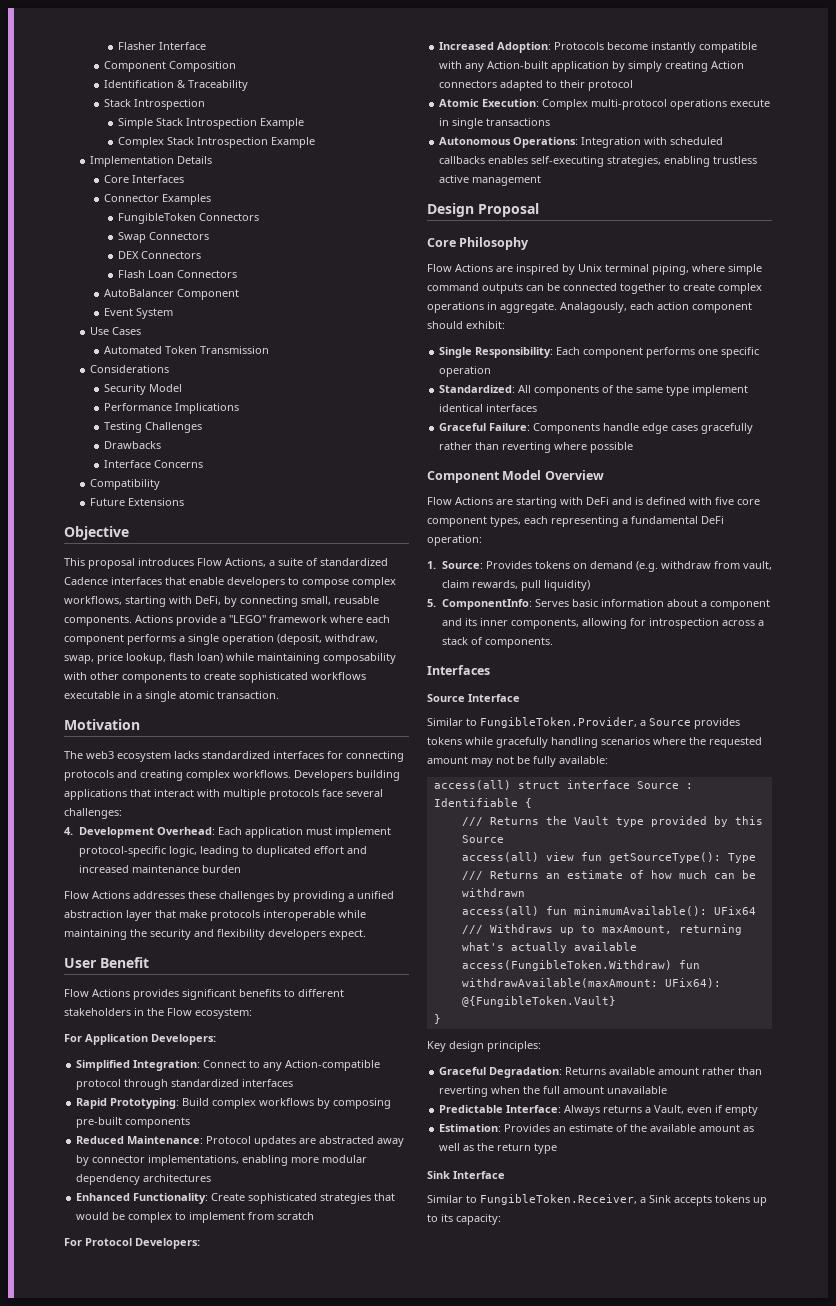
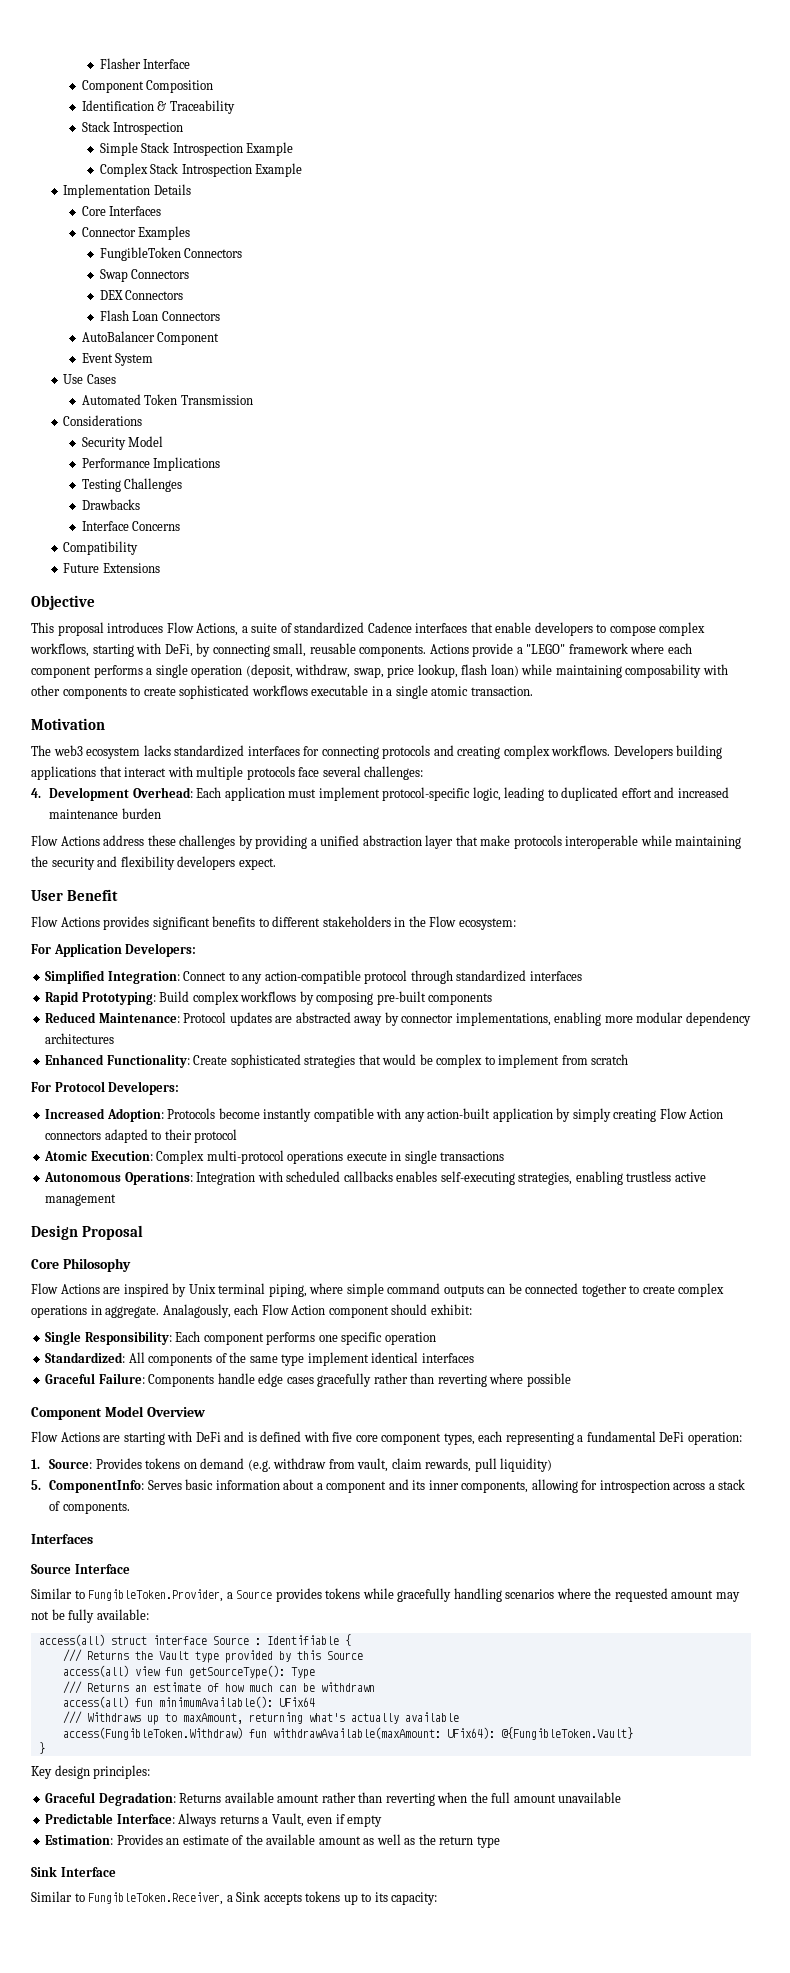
- Flow Actions addresses these challenges by providing a unified abstraction layer that make protocols interoperable while maintaining the security and flexibility developers expect.
+ Flow Actions address these challenges by providing a unified abstraction layer that make protocols interoperable while maintaining the security and flexibility developers expect.
- Simplified Integration: Connect to any Action-compatible protocol through standardized interfaces
+ Simplified Integration: Connect to any action-compatible protocol through standardized interfaces
- Increased Adoption: Protocols become instantly compatible with any Action-built application by simply creating Action connectors adapted to their protocol
+ Increased Adoption: Protocols become instantly compatible with any action-built application by simply creating Flow Action connectors adapted to their protocol
- Analagously, each action component should exhibit:
+ Analagously, each Flow Action component should exhibit:

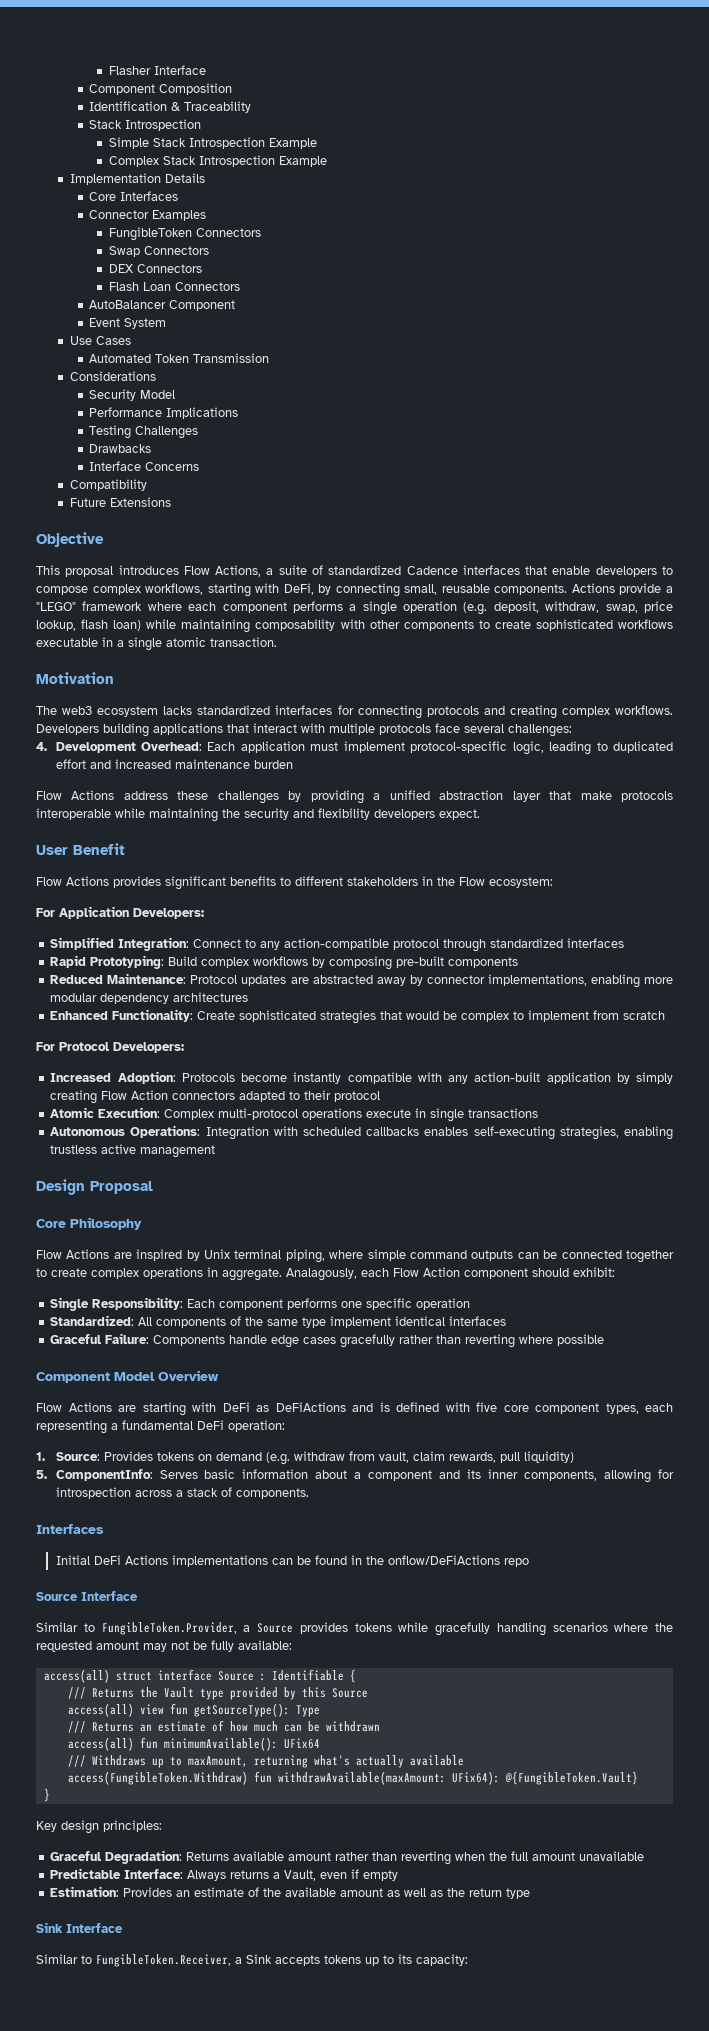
- Actions provide a "LEGO" framework where each component performs a single operation (deposit, withdraw, swap, price lookup, flash loan) while maintaining composability with other components to create sophisticated workflows executable in a single atomic transaction.
+ Actions provide a "LEGO" framework where each component performs a single operation (e.g. deposit, withdraw, swap, price lookup, flash loan) while maintaining composability with other components to create sophisticated workflows executable in a single atomic transaction.
- Flow Actions are starting with DeFi and is defined with five core component types, each representing a fundamental DeFi operation:
+ Flow Actions are starting with DeFi as DeFiActions and is defined with five core component types, each representing a fundamental DeFi operation:
+ Initial DeFi Actions implementations can be found in the onflow/DeFiActions repo

